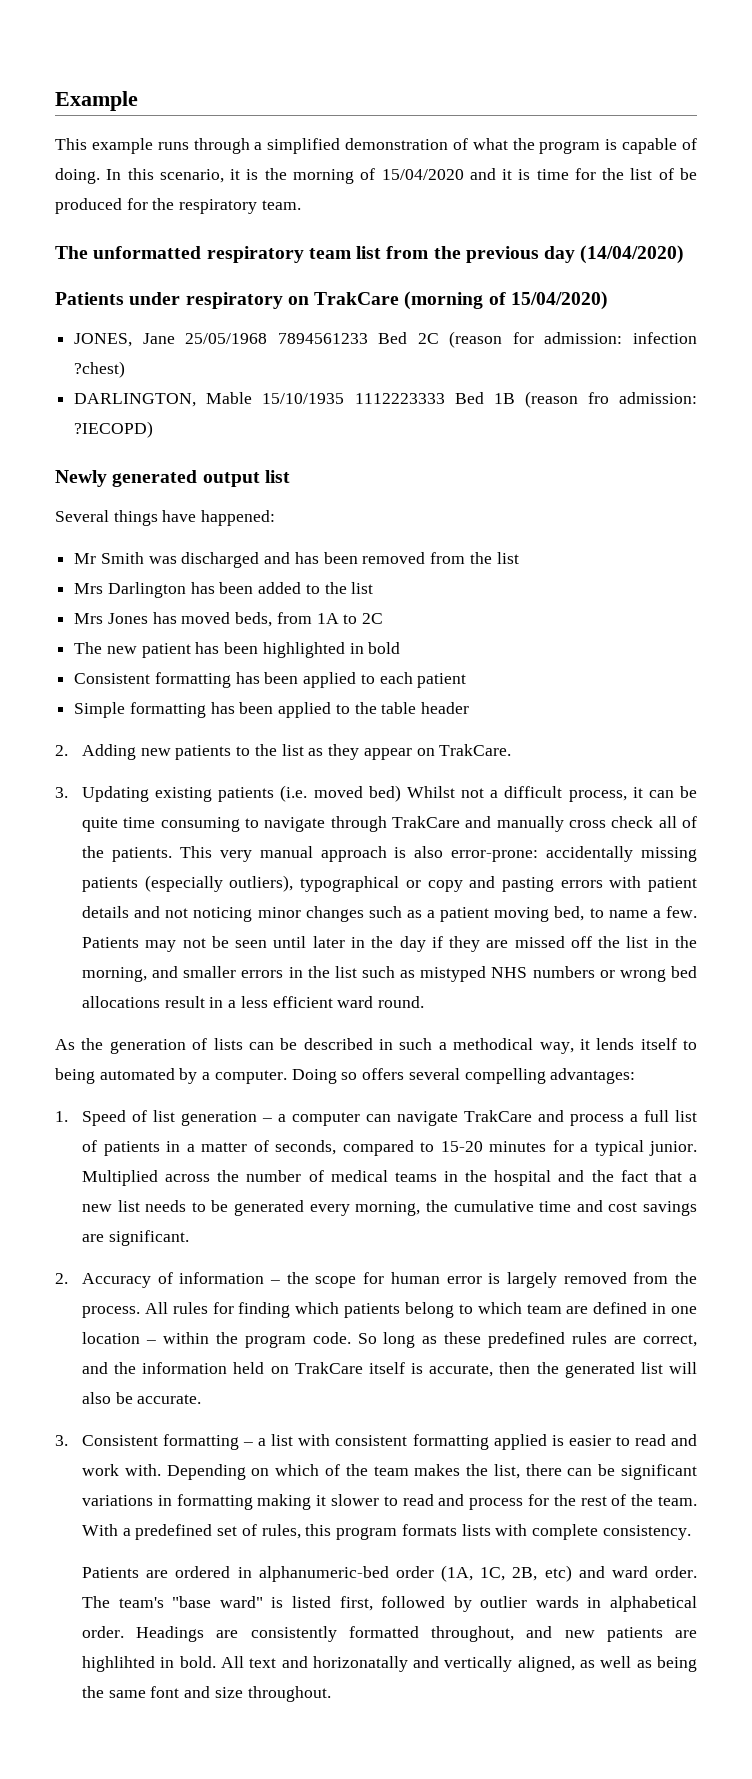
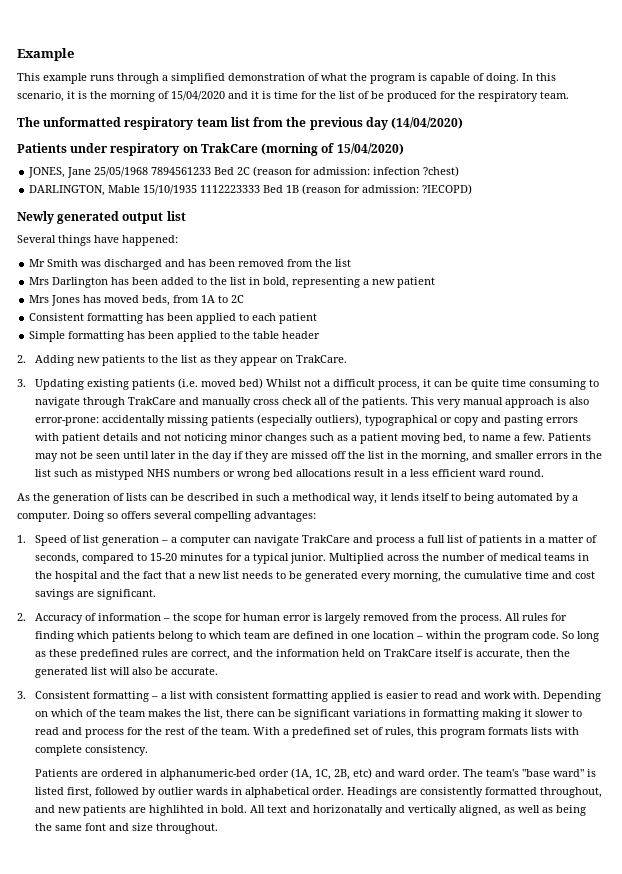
- DARLINGTON, Mable 15/10/1935 1112223333 Bed 1B (reason fro admission: ?IECOPD)
+ DARLINGTON, Mable 15/10/1935 1112223333 Bed 1B (reason for admission: ?IECOPD)
- Mrs Darlington has been added to the list
+ Mrs Darlington has been added to the list in bold, representing a new patient
- The new patient has been highlighted in bold

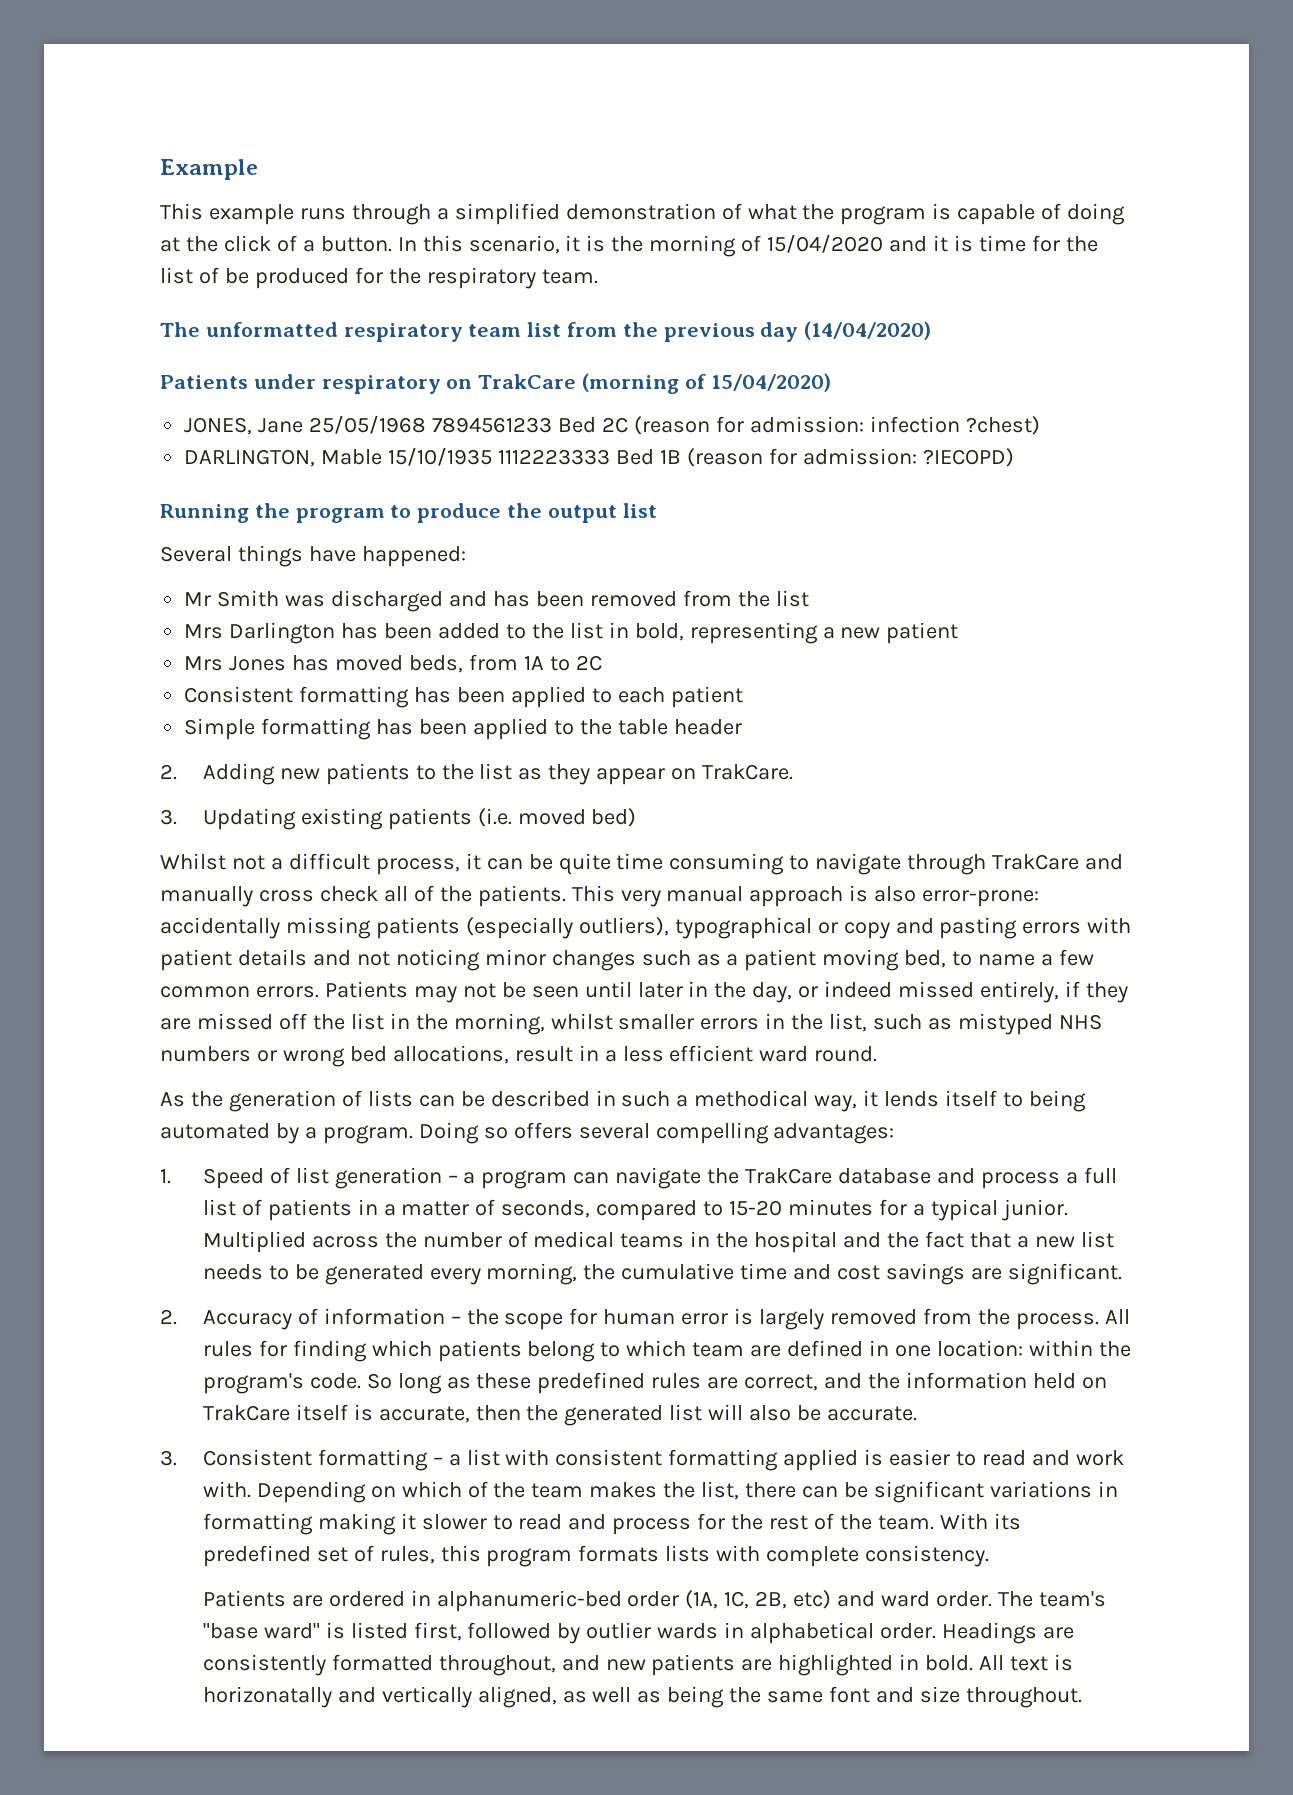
- This example runs through a simplified demonstration of what the program is capable of doing.
+ This example runs through a simplified demonstration of what the program is capable of doing at the click of a button.
- Newly generated output list
+ Running the program to produce the output list
- 3. Updating existing patients (i.e. moved bed) Whilst not a difficult process, it can be quite time consuming to navigate through TrakCare and manually cross check all of the patients.
+ 3. Updating existing patients (i.e. moved bed)
+ Whilst not a difficult process, it can be quite time consuming to navigate through TrakCare and manually cross check all of the patients.
- This very manual approach is also error-prone: accidentally missing patients (especially outliers), typographical or copy and pasting errors with patient details and not noticing minor changes such as a patient moving bed, to name a few.
+ This very manual approach is also error-prone: accidentally missing patients (especially outliers), typographical or copy and pasting errors with patient details and not noticing minor changes such as a patient moving bed, to name a few common errors.
- Patients may not be seen until later in the day if they are missed off the list in the morning, and smaller errors in the list such as mistyped NHS numbers or wrong bed allocations result in a less efficient ward round.
+ Patients may not be seen until later in the day, or indeed missed entirely, if they are missed off the list in the morning, whilst smaller errors in the list, such as mistyped NHS numbers or wrong bed allocations, result in a less efficient ward round.
- As the generation of lists can be described in such a methodical way, it lends itself to being automated by a computer.
+ As the generation of lists can be described in such a methodical way, it lends itself to being automated by a program.
- 1. Speed of list generation – a computer can navigate TrakCare and process a full list of patients in a matter of seconds, compared to 15-20 minutes for a typical junior.
+ 1. Speed of list generation – a program can navigate the TrakCare database and process a full list of patients in a matter of seconds, compared to 15-20 minutes for a typical junior.
- All rules for finding which patients belong to which team are defined in one location – within the program code.
+ All rules for finding which patients belong to which team are defined in one location: within the program's code.
- With a predefined set of rules, this program formats lists with complete consistency.
+ With its predefined set of rules, this program formats lists with complete consistency.
- Headings are consistently formatted throughout, and new patients are highlihted in bold.
+ Headings are consistently formatted throughout, and new patients are highlighted in bold.
- All text and horizonatally and vertically aligned, as well as being the same font and size throughout.
+ All text is horizonatally and vertically aligned, as well as being the same font and size throughout.

